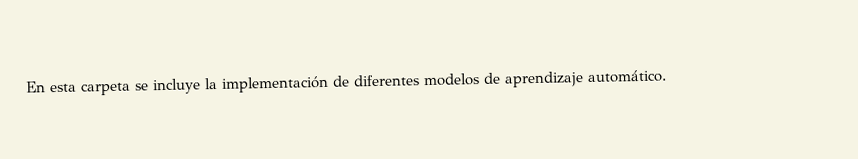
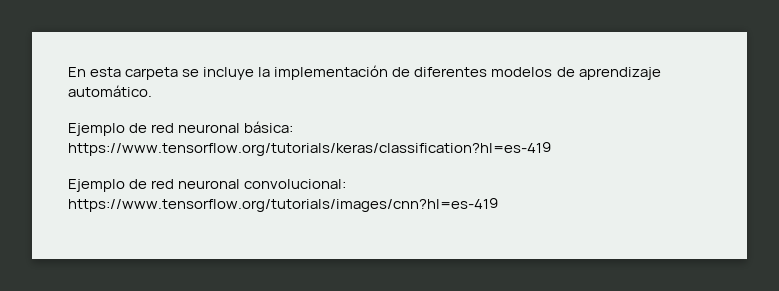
+ Ejemplo de red neuronal básica: https://www.tensorflow.org/tutorials/keras/classification?hl=es-419
+ Ejemplo de red neuronal convolucional: https://www.tensorflow.org/tutorials/images/cnn?hl=es-419

